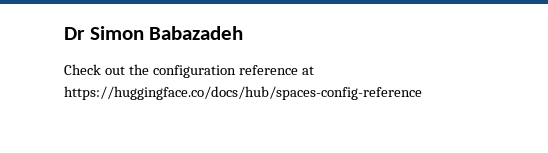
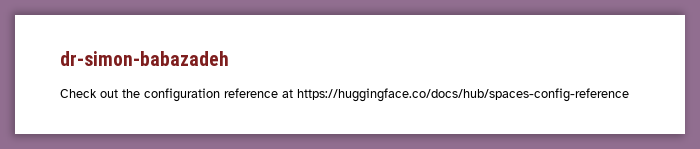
- Dr Simon Babazadeh
+ dr-simon-babazadeh

